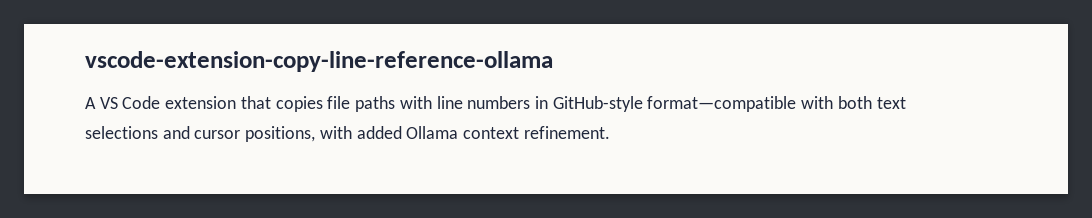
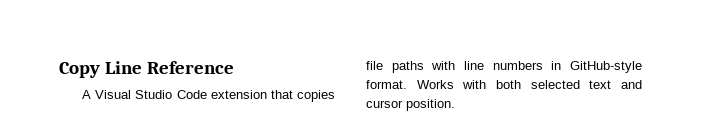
- vscode-extension-copy-line-reference-ollama
+ Copy Line Reference
- A VS Code extension that copies file paths with line numbers in GitHub-style format—compatible with both text selections and cursor positions, with added Ollama context refinement.
+ A Visual Studio Code extension that copies file paths with line numbers in GitHub-style format. Works with both selected text and cursor position.

